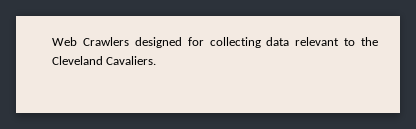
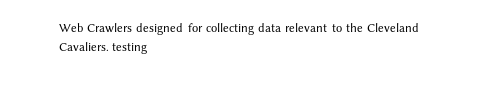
- Web Crawlers designed for collecting data relevant to the Cleveland Cavaliers.
+ Web Crawlers designed for collecting data relevant to the Cleveland Cavaliers. testing

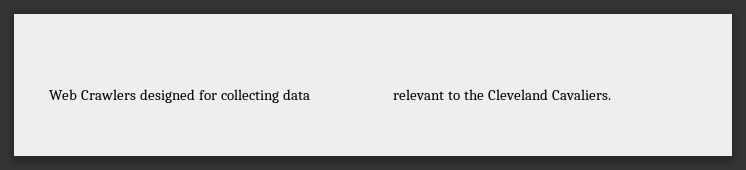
- Web Crawlers designed for collecting data relevant to the Cleveland Cavaliers. testing
+ Web Crawlers designed for collecting data relevant to the Cleveland Cavaliers.

